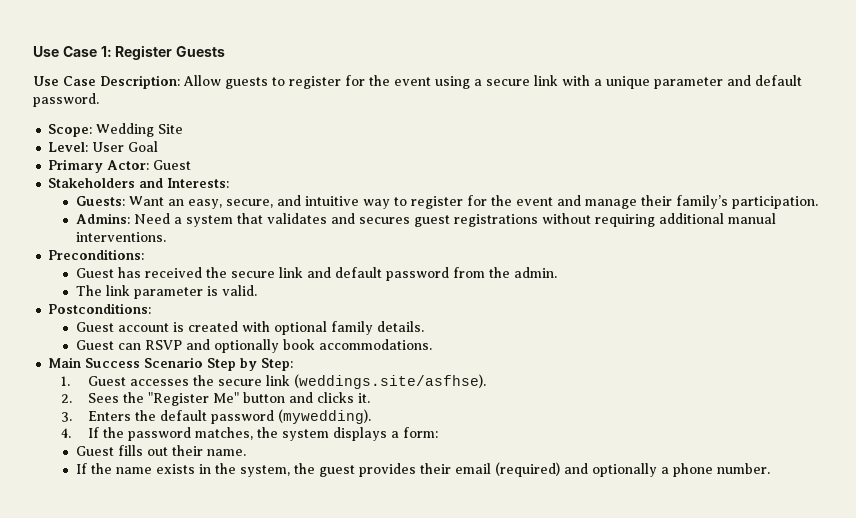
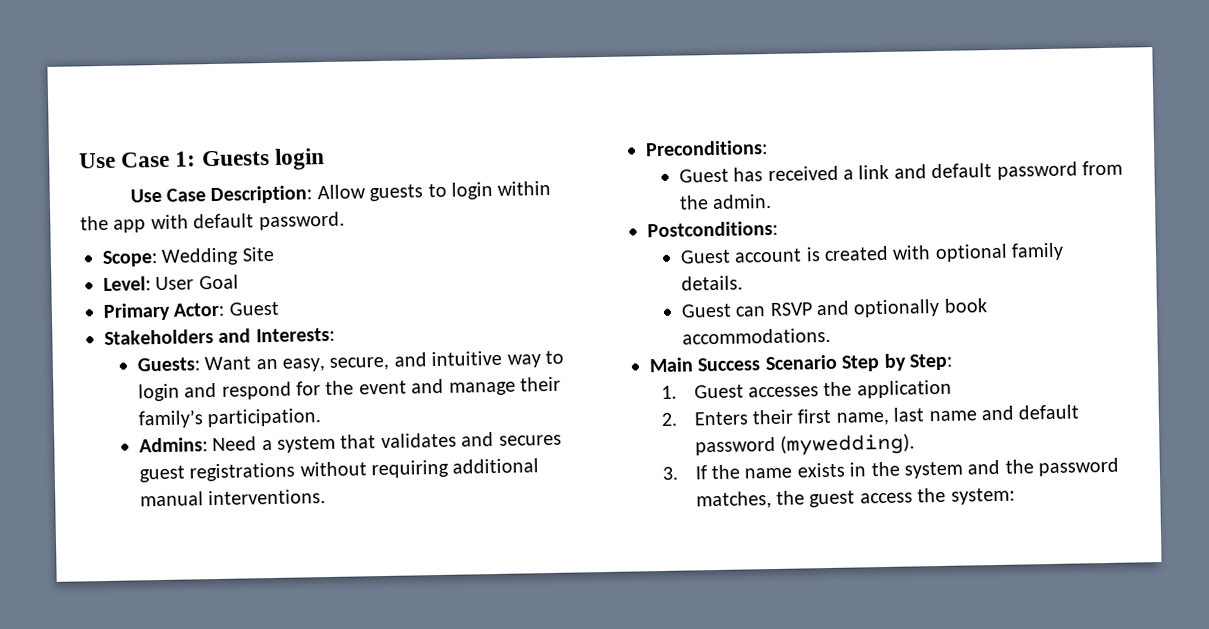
- Use Case 1: Register Guests
+ Use Case 1: Guests login
- Use Case Description: Allow guests to register for the event using a secure link with a unique parameter and default password.
+ Use Case Description: Allow guests to login within the app with default password.
- Guests: Want an easy, secure, and intuitive way to register for the event and manage their family’s participation.
+ Guests: Want an easy, secure, and intuitive way to login and respond for the event and manage their family’s participation.
- Guest has received the secure link and default password from the admin.
+ Guest has received a link and default password from the admin.
- The link parameter is valid.
- 1. Guest accesses the secure link (weddings.site/asfhse).
- 2. Sees the "Register Me" button and clicks it.
- 3. Enters the default password (mywedding).
+ 1. Guest accesses the application
+ 2. Enters their first name, last name and default password (mywedding).
- 4. If the password matches, the system displays a form:
- Guest fills out their name.
- If the name exists in the system, the guest provides their email (required) and optionally a phone number.
+ 3. If the name exists in the system and the password matches, the guest access the system:

